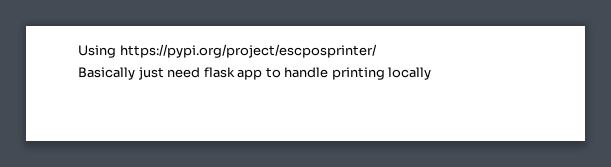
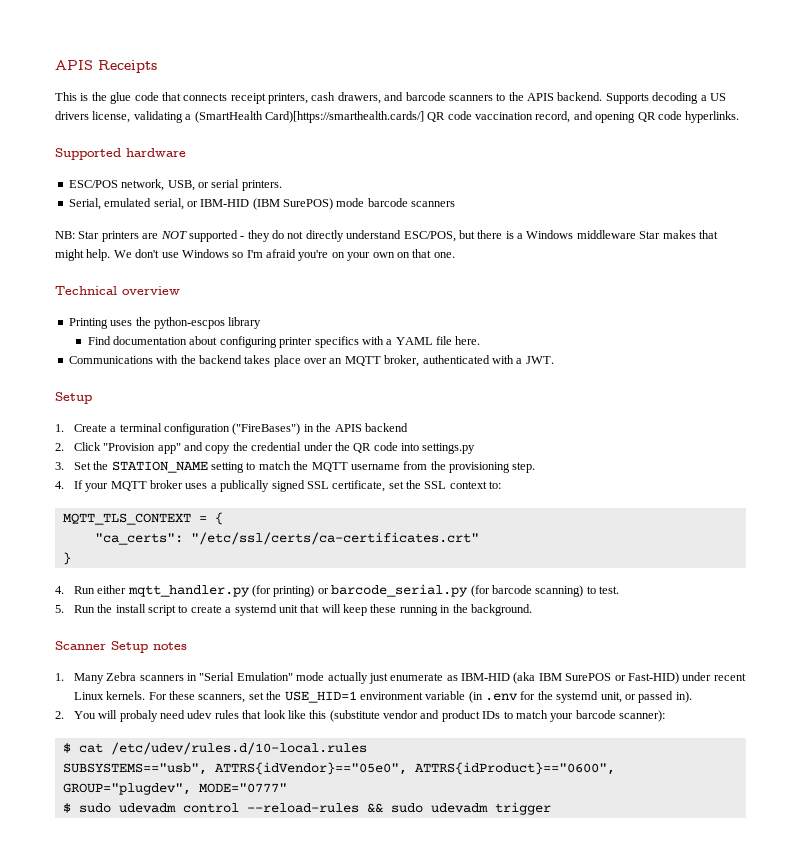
- Using https://pypi.org/project/escposprinter/
- Basically just need flask app to handle printing locally
+ APIS Receipts
+ This is the glue code that connects receipt printers, cash drawers, and barcode scanners to the APIS backend. Supports decoding a US drivers license, validating a (SmartHealth Card)[https://smarthealth.cards/] QR code vaccination record, and opening QR code hyperlinks.
+ Supported hardware
+ ESC/POS network, USB, or serial printers.
+ Serial, emulated serial, or IBM-HID (IBM SurePOS) mode barcode scanners
+ NB: Star printers are NOT supported - they do not directly understand ESC/POS, but there is a Windows middleware Star makes that might help. We don't use Windows so I'm afraid you're on your own on that one.
+ Technical overview
+ Printing uses the python-escpos library
+ Find documentation about configuring printer specifics with a YAML file here.
+ Communications with the backend takes place over an MQTT broker, authenticated with a JWT.
+ Setup
+ 1. Create a terminal configuration ("FireBases") in the APIS backend
+ 2. Click "Provision app" and copy the credential under the QR code into settings.py
+ 3. Set the STATION_NAME setting to match the MQTT username from the provisioning step.
+ 4. If your MQTT broker uses a publically signed SSL certificate, set the SSL context to:
+ MQTT_TLS_CONTEXT = {
+ "ca_certs": "/etc/ssl/certs/ca-certificates.crt"
+ }
+ 4. Run either mqtt_handler.py (for printing) or barcode_serial.py (for barcode scanning) to test.
+ 5. Run the install script to create a systemd unit that will keep these running in the background.
+ Scanner Setup notes
+ 1. Many Zebra scanners in "Serial Emulation" mode actually just enumerate as IBM-HID (aka IBM SurePOS or Fast-HID) under recent Linux kernels. For these scanners, set the USE_HID=1 environment variable (in .env for the systemd unit, or passed in).
+ 2. You will probaly need udev rules that look like this (substitute vendor and product IDs to match your barcode scanner):
+ $ cat /etc/udev/rules.d/10-local.rules
+ SUBSYSTEMS=="usb", ATTRS{idVendor}=="05e0", ATTRS{idProduct}=="0600", GROUP="plugdev", MODE="0777"
+ $ sudo udevadm control --reload-rules && sudo udevadm trigger

